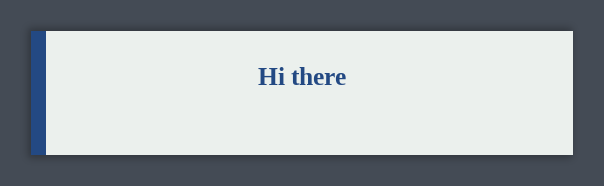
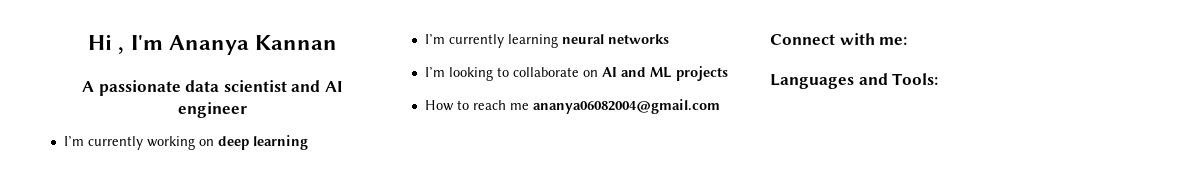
- Hi there
+ Hi , I'm Ananya Kannan
+ A passionate data scientist and AI engineer
+ I’m currently working on deep learning
+ I’m currently learning neural networks
+ I’m looking to collaborate on AI and ML projects
+ How to reach me ananya06082004@gmail.com
+ Connect with me:
+ Languages and Tools:

